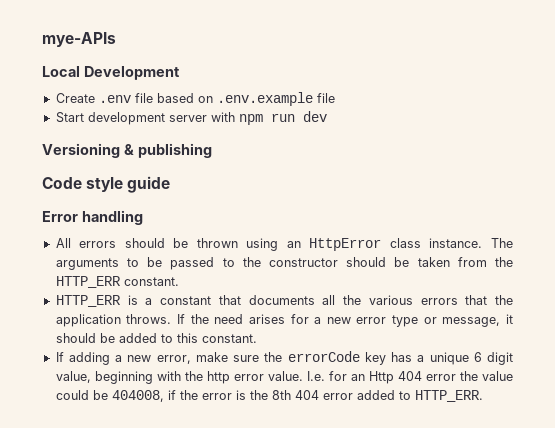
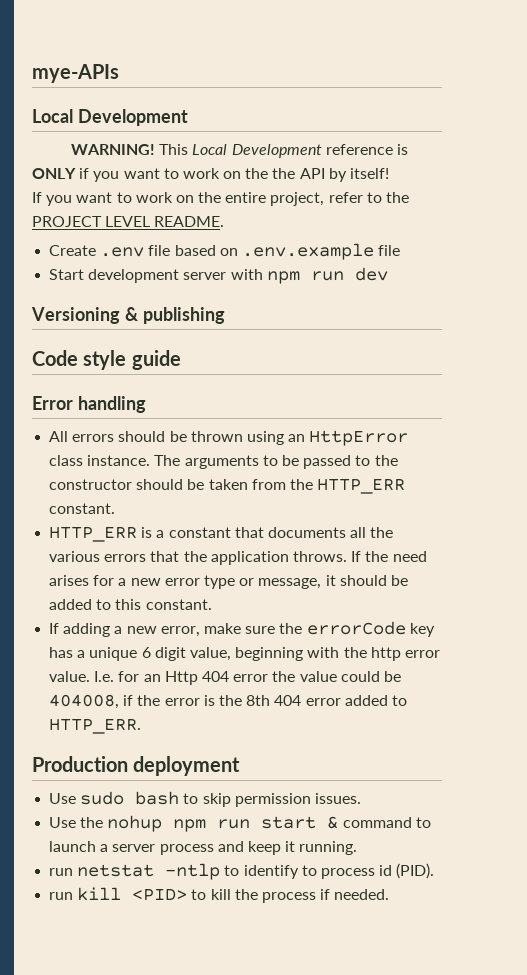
+ WARNING! This Local Development reference is ONLY if you want to work on the the API by itself!
+ If you want to work on the entire project, refer to the PROJECT LEVEL README.
+ Production deployment
+ Use sudo bash to skip permission issues.
+ Use the nohup npm run start & command to launch a server process and keep it running.
+ run netstat -ntlp to identify to process id (PID).
+ run kill <PID> to kill the process if needed.

